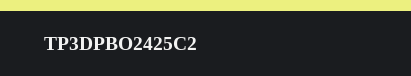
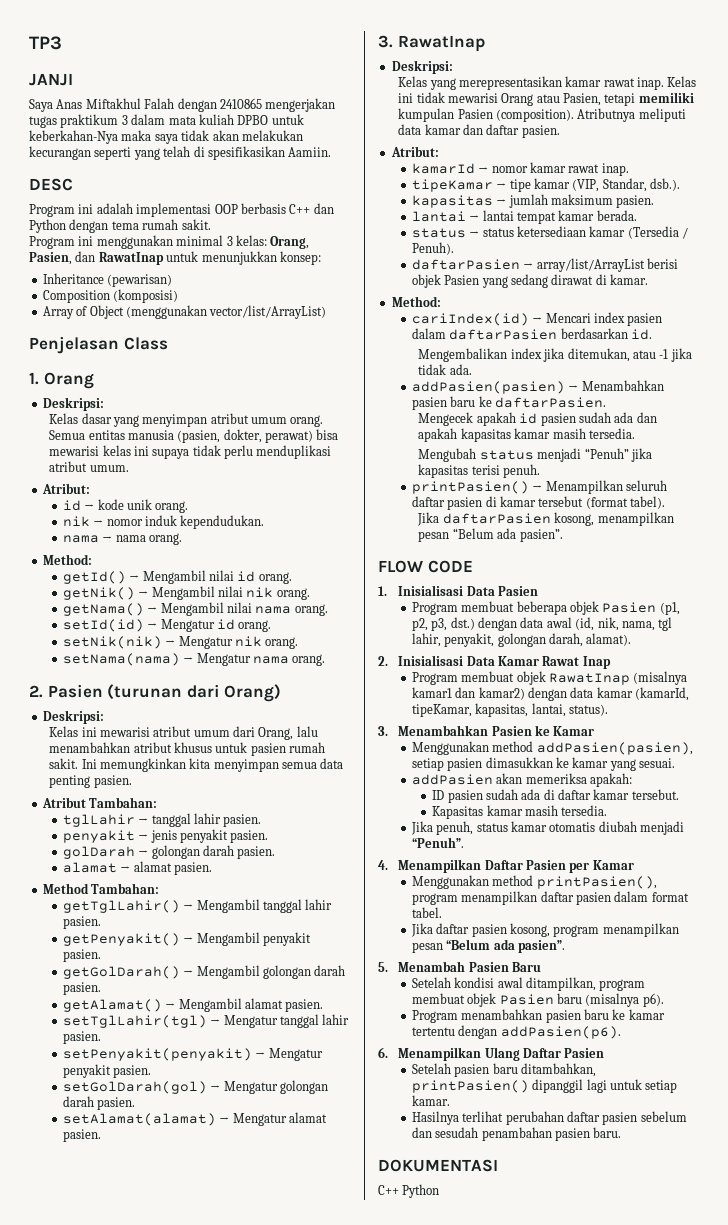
- TP3DPBO2425C2
+ TP3
+ JANJI
+ Saya Anas Miftakhul Falah dengan 2410865 mengerjakan tugas praktikum 3 dalam mata kuliah DPBO untuk keberkahan-Nya maka saya tidak akan melakukan kecurangan seperti yang telah di spesifikasikan Aamiin.
+ DESC
+ Program ini adalah implementasi OOP berbasis C++ dan Python dengan tema rumah sakit.
+ Program ini menggunakan minimal 3 kelas: Orang, Pasien, dan RawatInap untuk menunjukkan konsep:
+ Inheritance (pewarisan)
+ Composition (komposisi)
+ Array of Object (menggunakan vector/list/ArrayList)
+ Penjelasan Class
+ 1. Orang
+ Deskripsi:
+ Kelas dasar yang menyimpan atribut umum orang. Semua entitas manusia (pasien, dokter, perawat) bisa mewarisi kelas ini supaya tidak perlu menduplikasi atribut umum.
+ Atribut:
+ id → kode unik orang.
+ nik → nomor induk kependudukan.
+ nama → nama orang.
+ Method:
+ getId() → Mengambil nilai id orang.
+ getNik() → Mengambil nilai nik orang.
+ getNama() → Mengambil nilai nama orang.
+ setId(id) → Mengatur id orang.
+ setNik(nik) → Mengatur nik orang.
+ setNama(nama) → Mengatur nama orang.
+ 2. Pasien (turunan dari Orang)
+ Deskripsi:
+ Kelas ini mewarisi atribut umum dari Orang, lalu menambahkan atribut khusus untuk pasien rumah sakit. Ini memungkinkan kita menyimpan semua data penting pasien.
+ Atribut Tambahan:
+ tglLahir → tanggal lahir pasien.
+ penyakit → jenis penyakit pasien.
+ golDarah → golongan darah pasien.
+ alamat → alamat pasien.
+ Method Tambahan:
+ getTglLahir() → Mengambil tanggal lahir pasien.
+ getPenyakit() → Mengambil penyakit pasien.
+ getGolDarah() → Mengambil golongan darah pasien.
+ getAlamat() → Mengambil alamat pasien.
+ setTglLahir(tgl) → Mengatur tanggal lahir pasien.
+ setPenyakit(penyakit) → Mengatur penyakit pasien.
+ setGolDarah(gol) → Mengatur golongan darah pasien.
+ setAlamat(alamat) → Mengatur alamat pasien.
+ 3. RawatInap
+ Deskripsi:
+ Kelas yang merepresentasikan kamar rawat inap. Kelas ini tidak mewarisi Orang atau Pasien, tetapi memiliki kumpulan Pasien (composition). Atributnya meliputi data kamar dan daftar pasien.
+ Atribut:
+ kamarId → nomor kamar rawat inap.
+ tipeKamar → tipe kamar (VIP, Standar, dsb.).
+ kapasitas → jumlah maksimum pasien.
+ lantai → lantai tempat kamar berada.
+ status → status ketersediaan kamar (Tersedia / Penuh).
+ daftarPasien → array/list/ArrayList berisi objek Pasien yang sedang dirawat di kamar.
+ Method:
+ cariIndex(id) → Mencari index pasien dalam daftarPasien berdasarkan id.
+ Mengembalikan index jika ditemukan, atau -1 jika tidak ada.
+ addPasien(pasien) → Menambahkan pasien baru ke daftarPasien.
+ Mengecek apakah id pasien sudah ada dan apakah kapasitas kamar masih tersedia.
+ Mengubah status menjadi “Penuh” jika kapasitas terisi penuh.
+ printPasien() → Menampilkan seluruh daftar pasien di kamar tersebut (format tabel).
+ Jika daftarPasien kosong, menampilkan pesan “Belum ada pasien”.
+ FLOW CODE
+ 1. Inisialisasi Data Pasien
+ Program membuat beberapa objek Pasien (p1, p2, p3, dst.) dengan data awal (id, nik, nama, tgl lahir, penyakit, golongan darah, alamat).
+ 2. Inisialisasi Data Kamar Rawat Inap
+ Program membuat objek RawatInap (misalnya kamar1 dan kamar2) dengan data kamar (kamarId, tipeKamar, kapasitas, lantai, status).
+ 3. Menambahkan Pasien ke Kamar
+ Menggunakan method addPasien(pasien), setiap pasien dimasukkan ke kamar yang sesuai.
+ addPasien akan memeriksa apakah:
+ ID pasien sudah ada di daftar kamar tersebut.
+ Kapasitas kamar masih tersedia.
+ Jika penuh, status kamar otomatis diubah menjadi “Penuh”.
+ 4. Menampilkan Daftar Pasien per Kamar
+ Menggunakan method printPasien(), program menampilkan daftar pasien dalam format tabel.
+ Jika daftar pasien kosong, program menampilkan pesan “Belum ada pasien”.
+ 5. Menambah Pasien Baru
+ Setelah kondisi awal ditampilkan, program membuat objek Pasien baru (misalnya p6).
+ Program menambahkan pasien baru ke kamar tertentu dengan addPasien(p6).
+ 6. Menampilkan Ulang Daftar Pasien
+ Setelah pasien baru ditambahkan, printPasien() dipanggil lagi untuk setiap kamar.
+ Hasilnya terlihat perubahan daftar pasien sebelum dan sesudah penambahan pasien baru.
+ DOKUMENTASI
+ C++ Python

